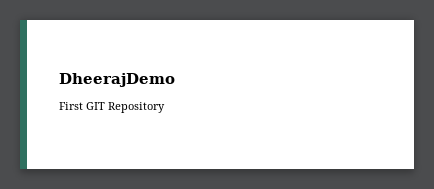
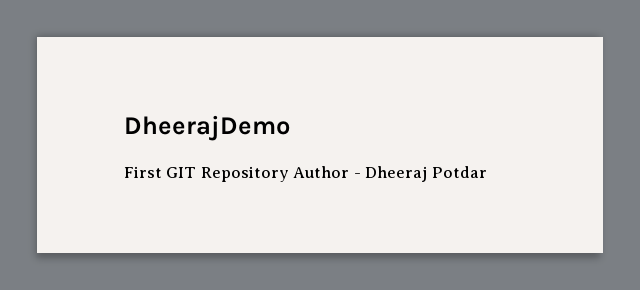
- First GIT Repository
+ First GIT Repository Author - Dheeraj Potdar

